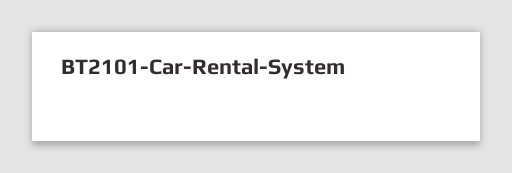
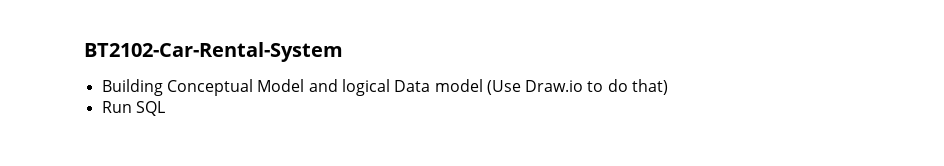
- BT2101-Car-Rental-System
+ BT2102-Car-Rental-System
+ Building Conceptual Model and logical Data model (Use Draw.io to do that)
+ Run SQL

